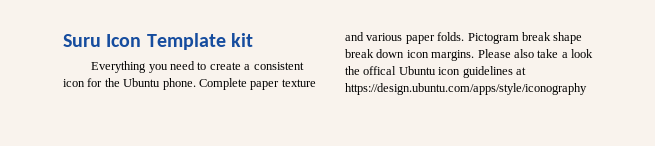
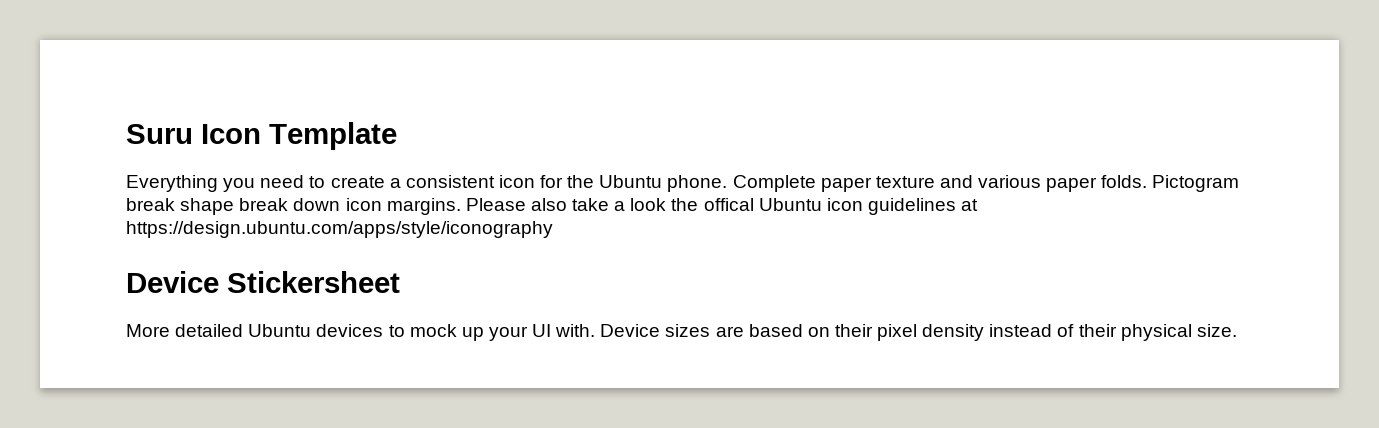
- Suru Icon Template kit
+ Suru Icon Template
+ Device Stickersheet
+ More detailed Ubuntu devices to mock up your UI with. Device sizes are based on their pixel density instead of their physical size.

